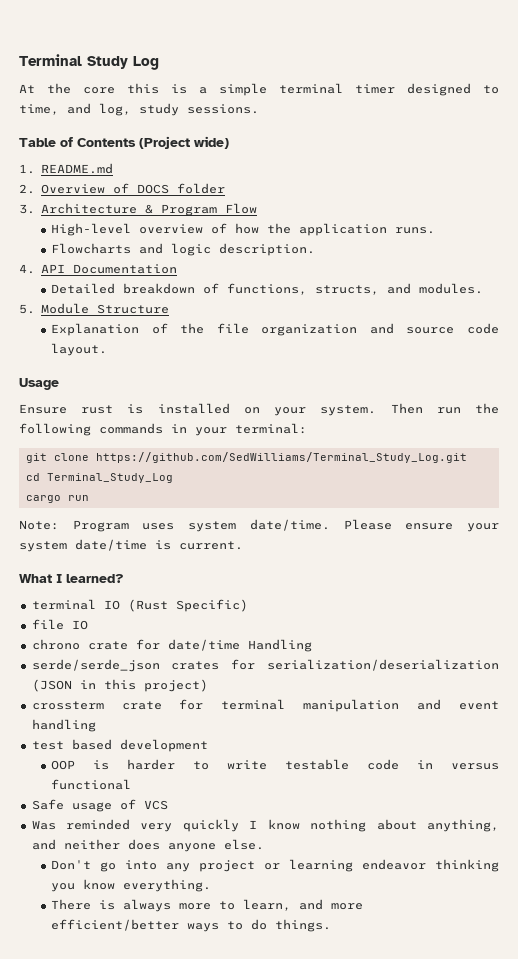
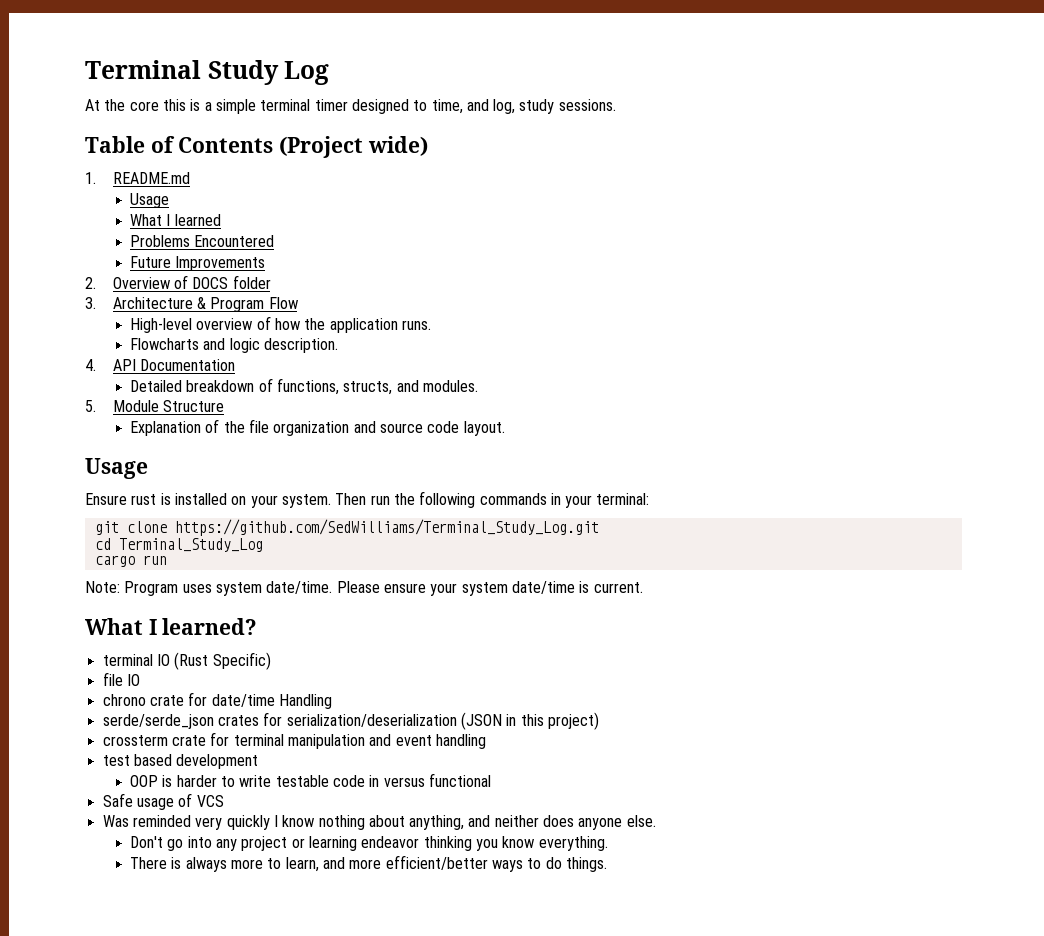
  1. README.md
+ Usage
+ What I learned
+ Problems Encountered
+ Future Improvements

